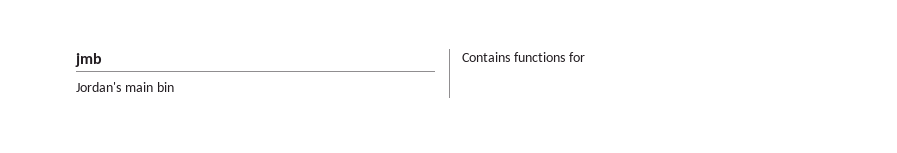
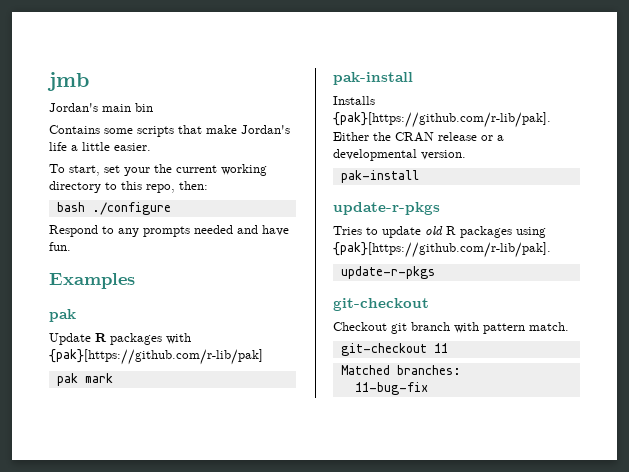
- Contains functions for
+ Contains some scripts that make Jordan's life a little easier.
+ To start, set your the current working directory to this repo, then:
+ bash ./configure
+ Respond to any prompts needed and have fun.
+ Examples
+ pak
+ Update R packages with {pak}[https://github.com/r-lib/pak]
+ pak mark
+ pak-install
+ Installs {pak}[https://github.com/r-lib/pak]. Either the CRAN release or a developmental version.
+ pak-install
+ update-r-pkgs
+ Tries to update old R packages using {pak}[https://github.com/r-lib/pak].
+ update-r-pkgs
+ git-checkout
+ Checkout git branch with pattern match.
+ git-checkout 11
+ Matched branches:
+ 11-bug-fix

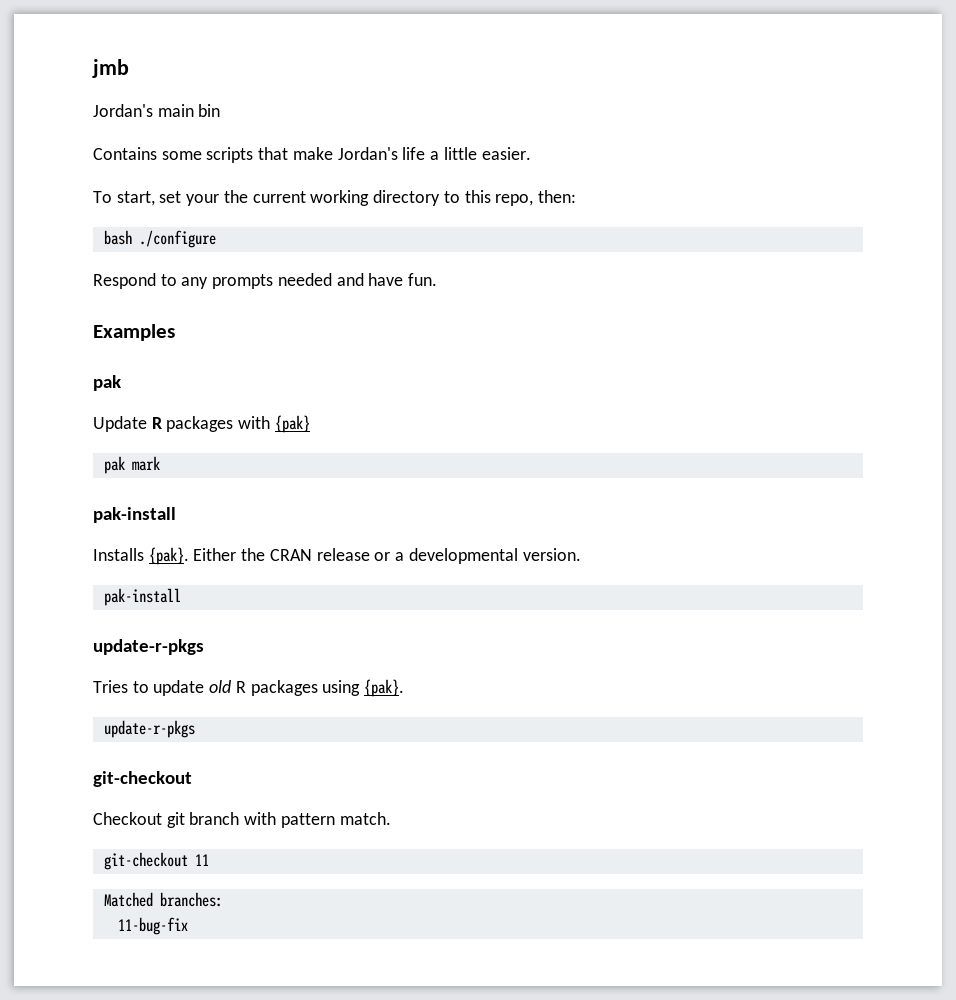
- Update R packages with {pak}[https://github.com/r-lib/pak]
+ Update R packages with {pak}
- Installs {pak}[https://github.com/r-lib/pak]. Either the CRAN release or a developmental version.
+ Installs {pak}. Either the CRAN release or a developmental version.
- Tries to update old R packages using {pak}[https://github.com/r-lib/pak].
+ Tries to update old R packages using {pak}.

